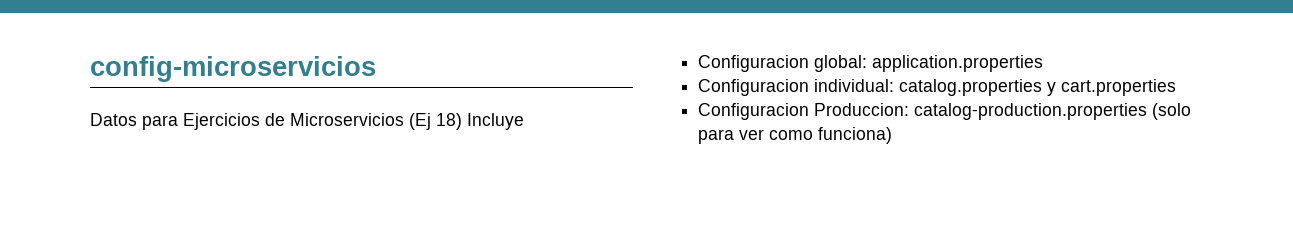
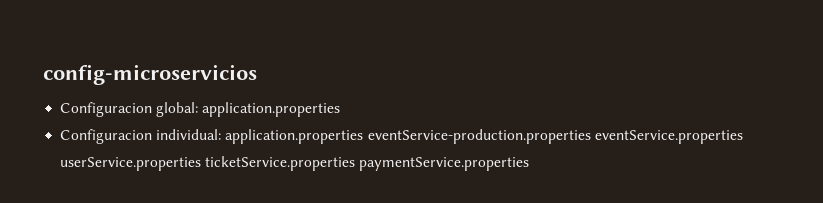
- Datos para Ejercicios de Microservicios (Ej 18) Incluye
- Configuracion individual: catalog.properties y cart.properties
- Configuracion Produccion: catalog-production.properties (solo para ver como funciona)
+ Configuracion individual: application.properties eventService-production.properties eventService.properties userService.properties ticketService.properties paymentService.properties

